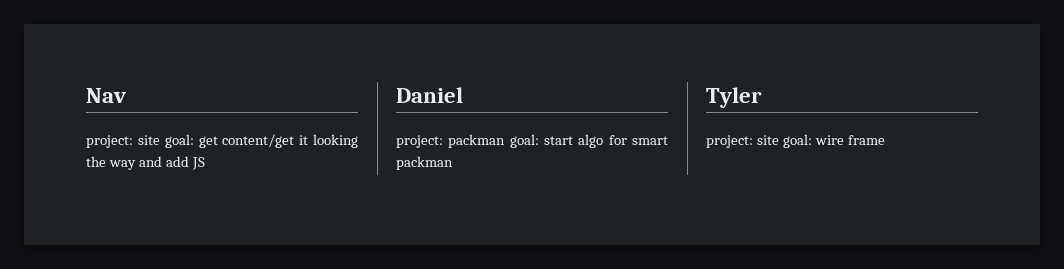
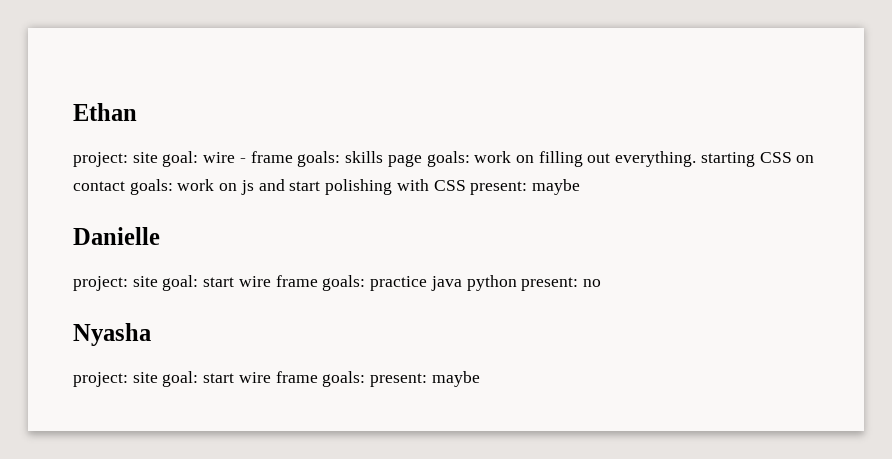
- Nav
- project: site goal: get content/get it looking the way and add JS
- Daniel
- project: packman goal: start algo for smart packman
- Tyler
- project: site goal: wire frame
+ Ethan
+ project: site goal: wire - frame goals: skills page goals: work on filling out everything. starting CSS on contact goals: work on js and start polishing with CSS present: maybe
+ Danielle
+ project: site goal: start wire frame goals: practice java python present: no
+ Nyasha
+ project: site goal: start wire frame goals: present: maybe

